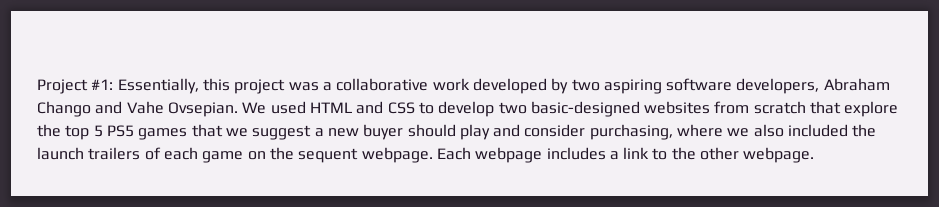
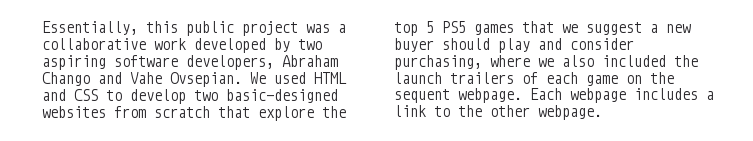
- Project #1: Essentially, this project was a collaborative work developed by two aspiring software developers, Abraham Chango and Vahe Ovsepian.
+ Essentially, this public project was a collaborative work developed by two aspiring software developers, Abraham Chango and Vahe Ovsepian.

